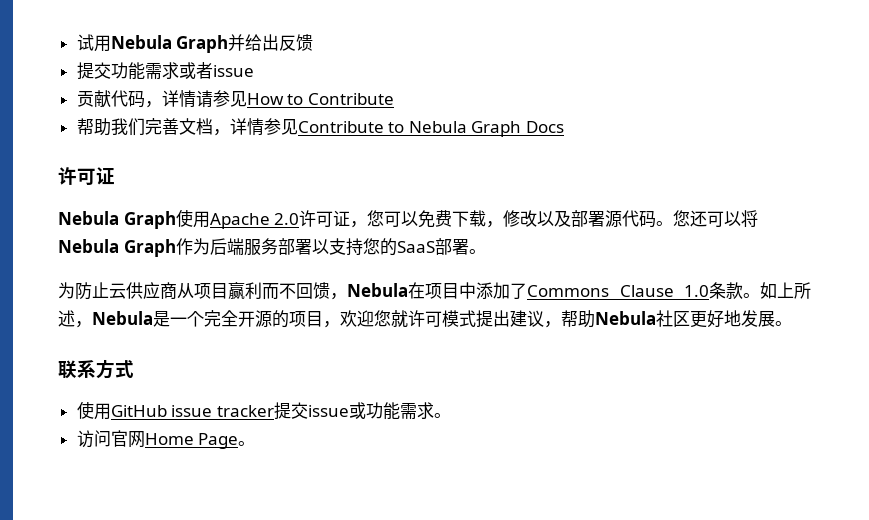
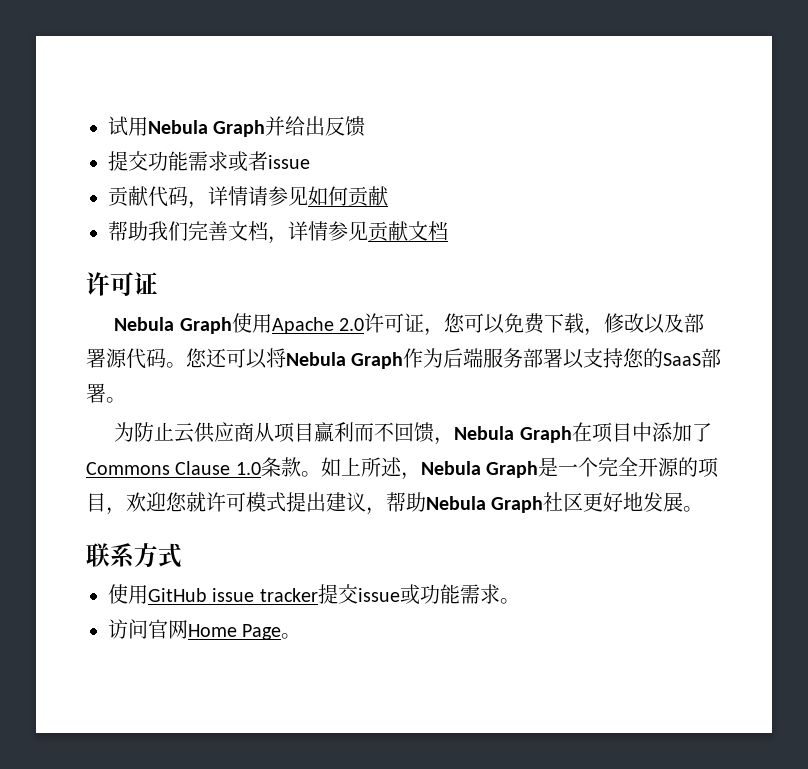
- 贡献代码，详情请参见How to Contribute
+ 贡献代码，详情请参见如何贡献
- 帮助我们完善文档，详情参见Contribute to Nebula Graph Docs
+ 帮助我们完善文档，详情参见贡献文档
- 为防止云供应商从项目赢利而不回馈，Nebula在项目中添加了Commons Clause 1.0条款。
+ 为防止云供应商从项目赢利而不回馈，Nebula Graph在项目中添加了Commons Clause 1.0条款。
- 如上所述，Nebula是一个完全开源的项目，欢迎您就许可模式提出建议，帮助Nebula社区更好地发展。
+ 如上所述，Nebula Graph是一个完全开源的项目，欢迎您就许可模式提出建议，帮助Nebula Graph社区更好地发展。

